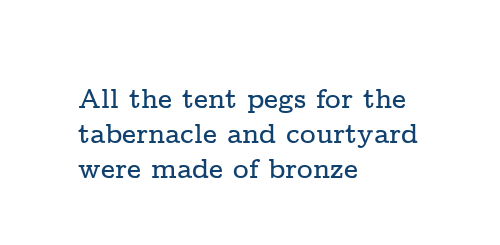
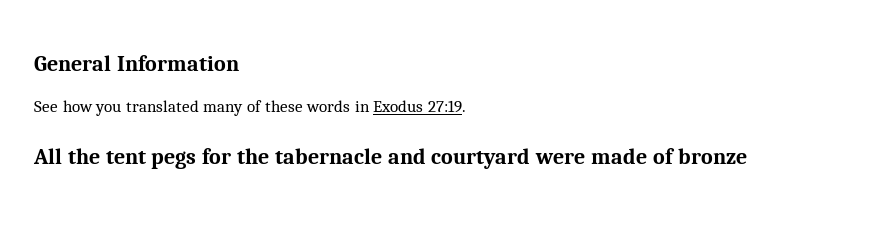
+ General Information
+ See how you translated many of these words in Exodus 27:19.

